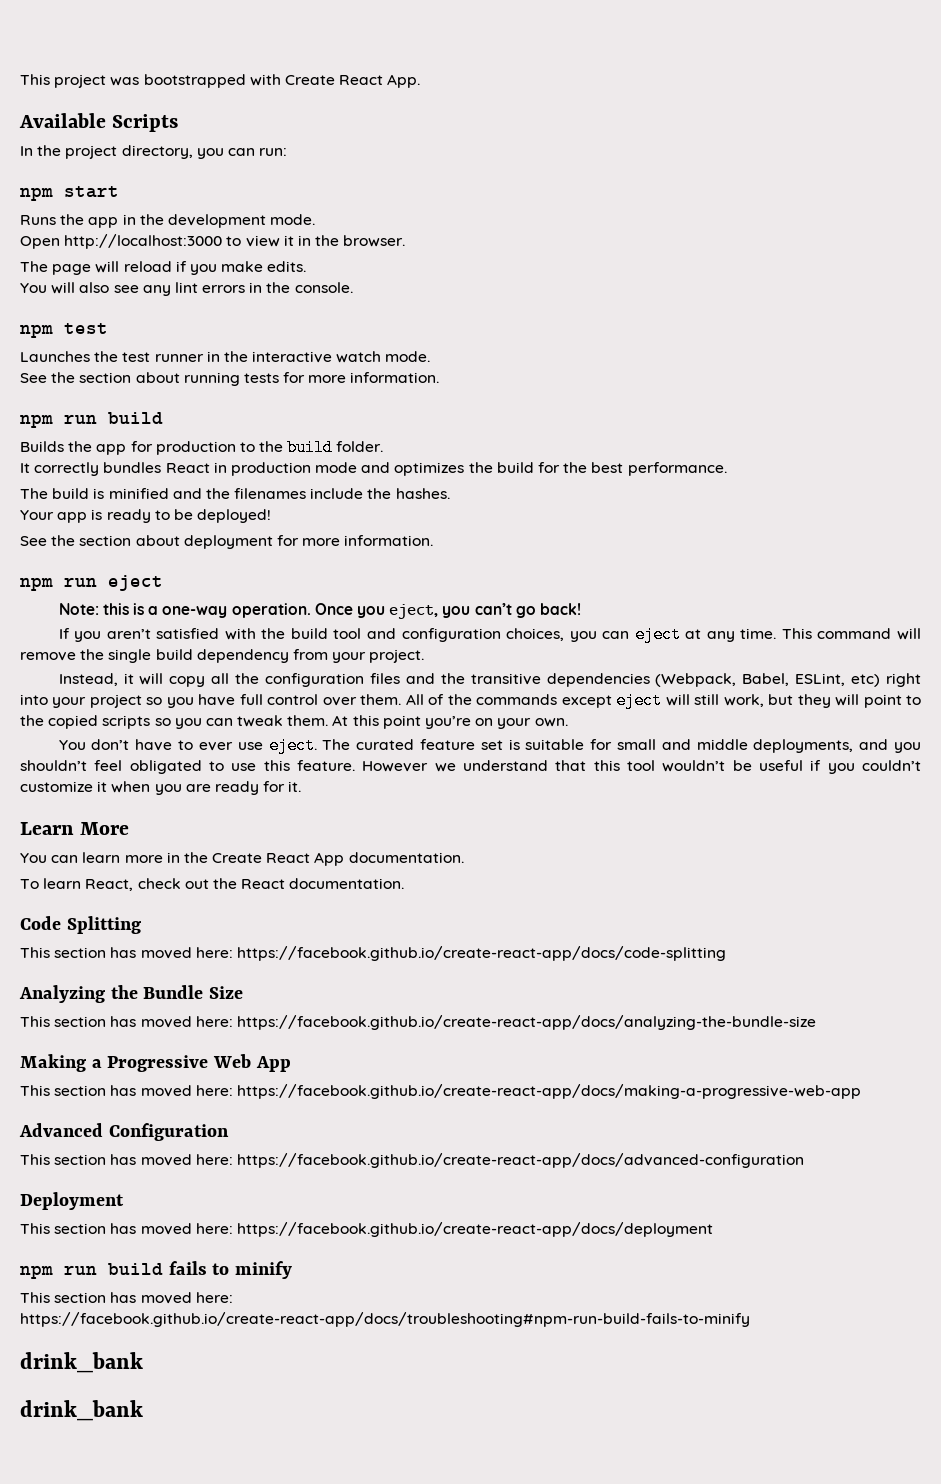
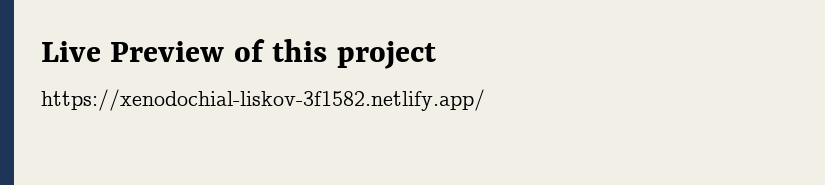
- This project was bootstrapped with Create React App.
- Available Scripts
- In the project directory, you can run:
- npm start
- Runs the app in the development mode.
- Open http://localhost:3000 to view it in the browser.
- The page will reload if you make edits.
- You will also see any lint errors in the console.
- npm test
- Launches the test runner in the interactive watch mode.
- See the section about running tests for more information.
- npm run build
- Builds the app for production to the build folder.
- It correctly bundles React in production mode and optimizes the build for the best performance.
- The build is minified and the filenames include the hashes.
- Your app is ready to be deployed!
- See the section about deployment for more information.
- npm run eject
- Note: this is a one-way operation. Once you eject, you can’t go back!
- If you aren’t satisfied with the build tool and configuration choices, you can eject at any time. This command will remove the single build dependency from your project.
- Instead, it will copy all the configuration files and the transitive dependencies (Webpack, Babel, ESLint, etc) right into your project so you have full control over them. All of the commands except eject will still work, but they will point to the copied scripts so you can tweak them. At this point you’re on your own.
- You don’t have to ever use eject. The curated feature set is suitable for small and middle deployments, and you shouldn’t feel obligated to use this feature. However we understand that this tool wouldn’t be useful if you couldn’t customize it when you are ready for it.
- Learn More
- You can learn more in the Create React App documentation.
- To learn React, check out the React documentation.
- Code Splitting
- This section has moved here: https://facebook.github.io/create-react-app/docs/code-splitting
- Analyzing the Bundle Size
- This section has moved here: https://facebook.github.io/create-react-app/docs/analyzing-the-bundle-size
- Making a Progressive Web App
- This section has moved here: https://facebook.github.io/create-react-app/docs/making-a-progressive-web-app
- Advanced Configuration
- This section has moved here: https://facebook.github.io/create-react-app/docs/advanced-configuration
- Deployment
- This section has moved here: https://facebook.github.io/create-react-app/docs/deployment
- npm run build fails to minify
- This section has moved here: https://facebook.github.io/create-react-app/docs/troubleshooting#npm-run-build-fails-to-minify
- drink_bank
- drink_bank
+ Live Preview of this project
+ https://xenodochial-liskov-3f1582.netlify.app/

